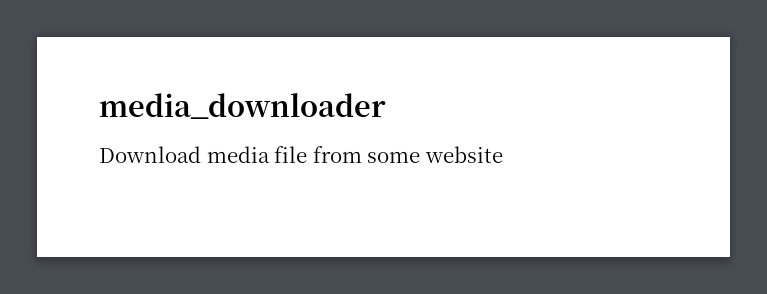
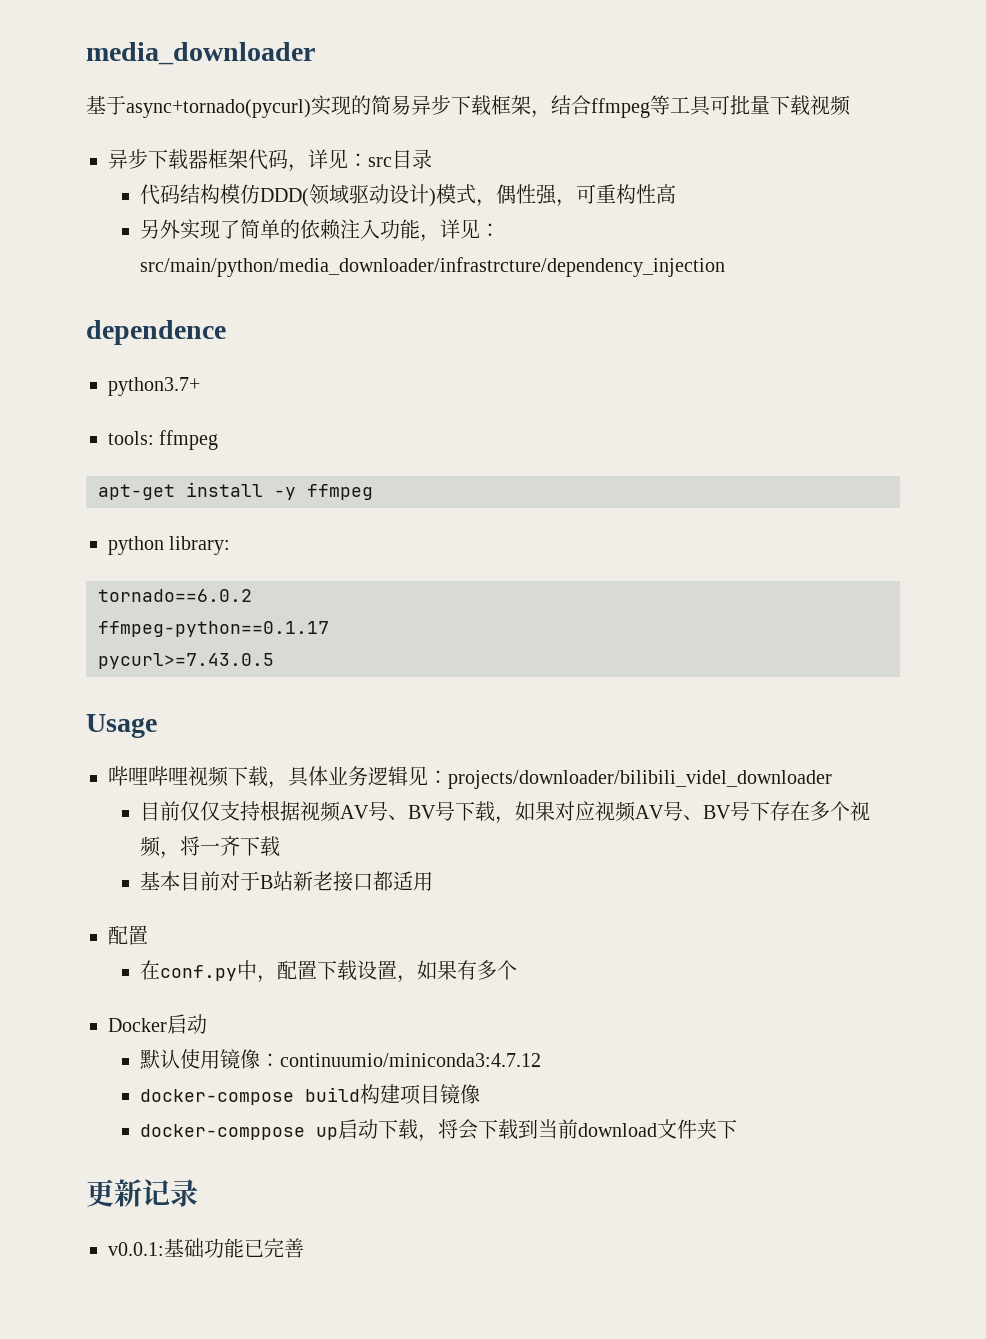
- Download media file from some website
+ 基于async+tornado(pycurl)实现的简易异步下载框架，结合ffmpeg等工具可批量下载视频
+ 异步下载器框架代码，详见：src目录
+ 代码结构模仿DDD(领域驱动设计)模式，偶性强，可重构性高
+ 另外实现了简单的依赖注入功能，详见：src/main/python/media_downloader/infrastrcture/dependency_injection
+ dependence
+ python3.7+
+ tools: ffmpeg
+ apt-get install -y ffmpeg
+ python library:
+ tornado==6.0.2
+ ffmpeg-python==0.1.17
+ pycurl>=7.43.0.5
+ Usage
+ 哔哩哔哩视频下载，具体业务逻辑见：projects/downloader/bilibili_videl_downloader
+ 目前仅仅支持根据视频AV号、BV号下载，如果对应视频AV号、BV号下存在多个视频，将一齐下载
+ 基本目前对于B站新老接口都适用
+ 配置
+ 在conf.py中，配置下载设置，如果有多个
+ Docker启动
+ 默认使用镜像：continuumio/miniconda3:4.7.12
+ docker-compose build构建项目镜像
+ docker-comppose up启动下载，将会下载到当前download文件夹下
+ 更新记录
+ v0.0.1:基础功能已完善

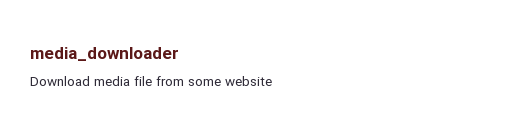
- 基于async+tornado(pycurl)实现的简易异步下载框架，结合ffmpeg等工具可批量下载视频
- 异步下载器框架代码，详见：src目录
- 代码结构模仿DDD(领域驱动设计)模式，偶性强，可重构性高
- 另外实现了简单的依赖注入功能，详见：src/main/python/media_downloader/infrastrcture/dependency_injection
- dependence
- python3.7+
- tools: ffmpeg
- apt-get install -y ffmpeg
- python library:
- tornado==6.0.2
- ffmpeg-python==0.1.17
- pycurl>=7.43.0.5
- Usage
- 哔哩哔哩视频下载，具体业务逻辑见：projects/downloader/bilibili_videl_downloader
- 目前仅仅支持根据视频AV号、BV号下载，如果对应视频AV号、BV号下存在多个视频，将一齐下载
- 基本目前对于B站新老接口都适用
- 配置
- 在conf.py中，配置下载设置，如果有多个
- Docker启动
- 默认使用镜像：continuumio/miniconda3:4.7.12
- docker-compose build构建项目镜像
- docker-comppose up启动下载，将会下载到当前download文件夹下
- 更新记录
- v0.0.1:基础功能已完善
+ Download media file from some website

